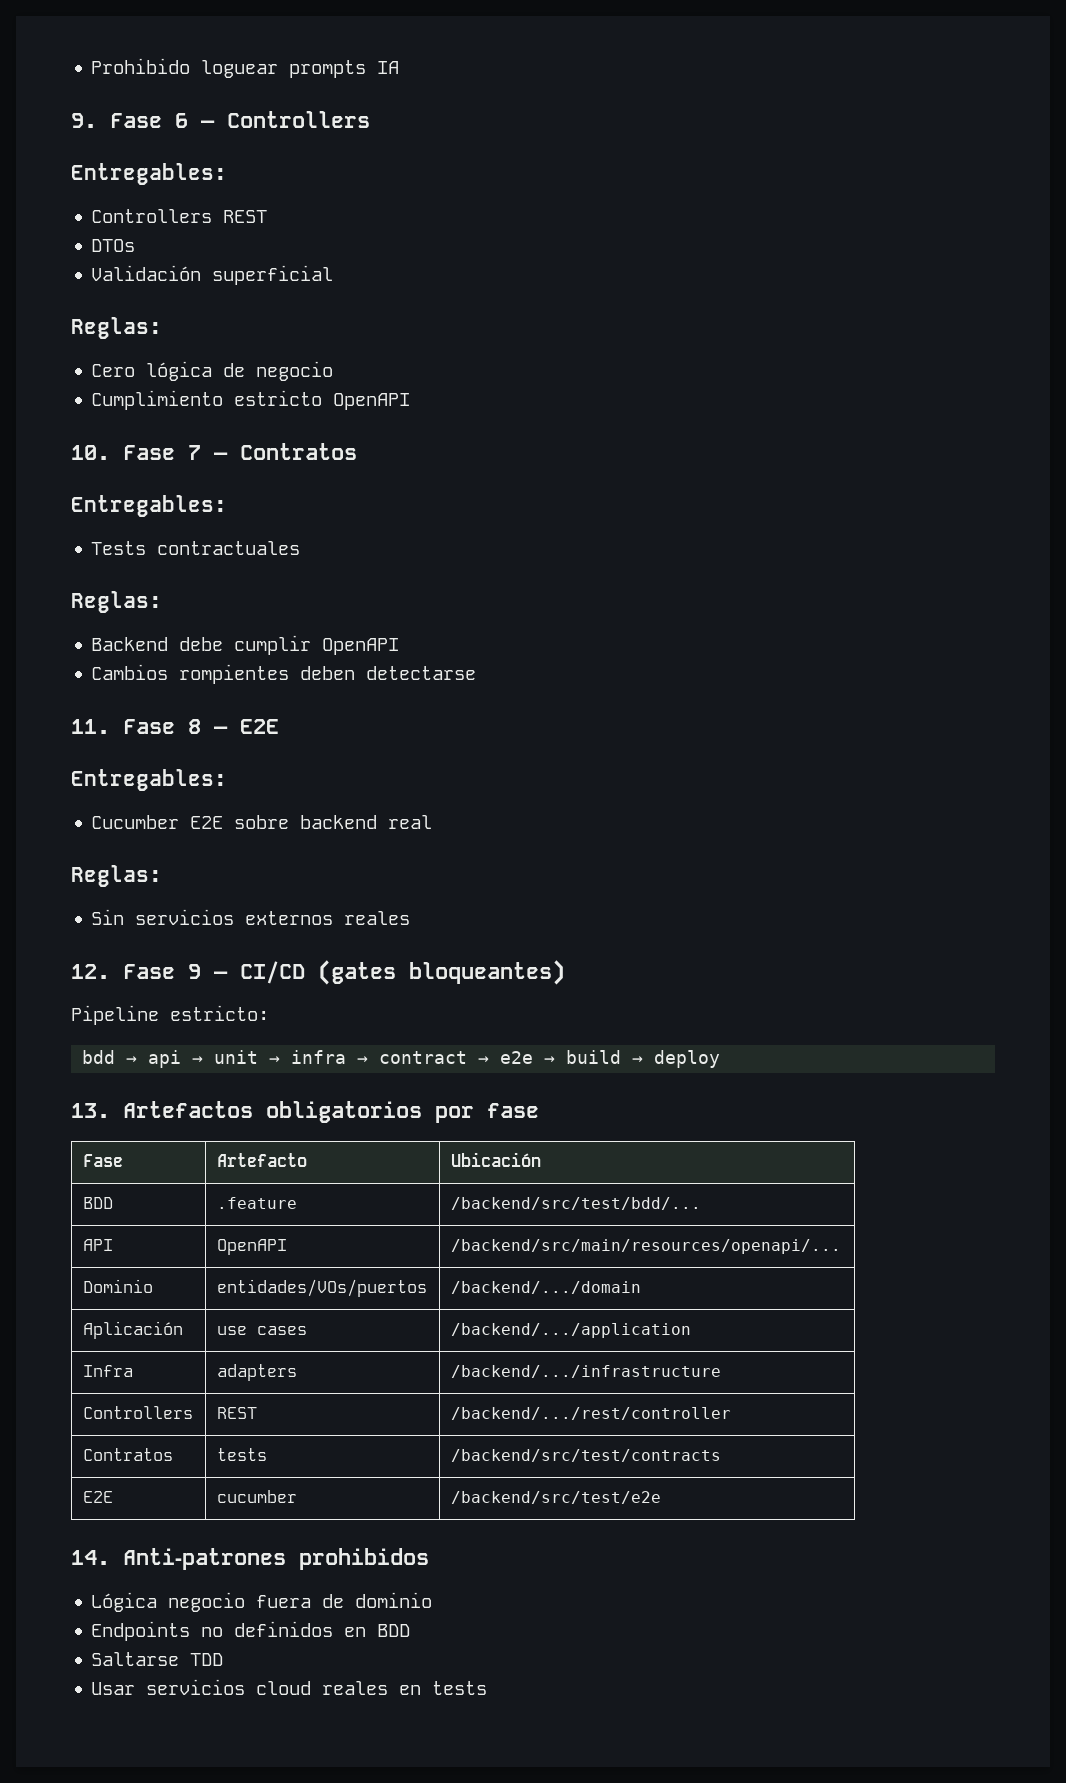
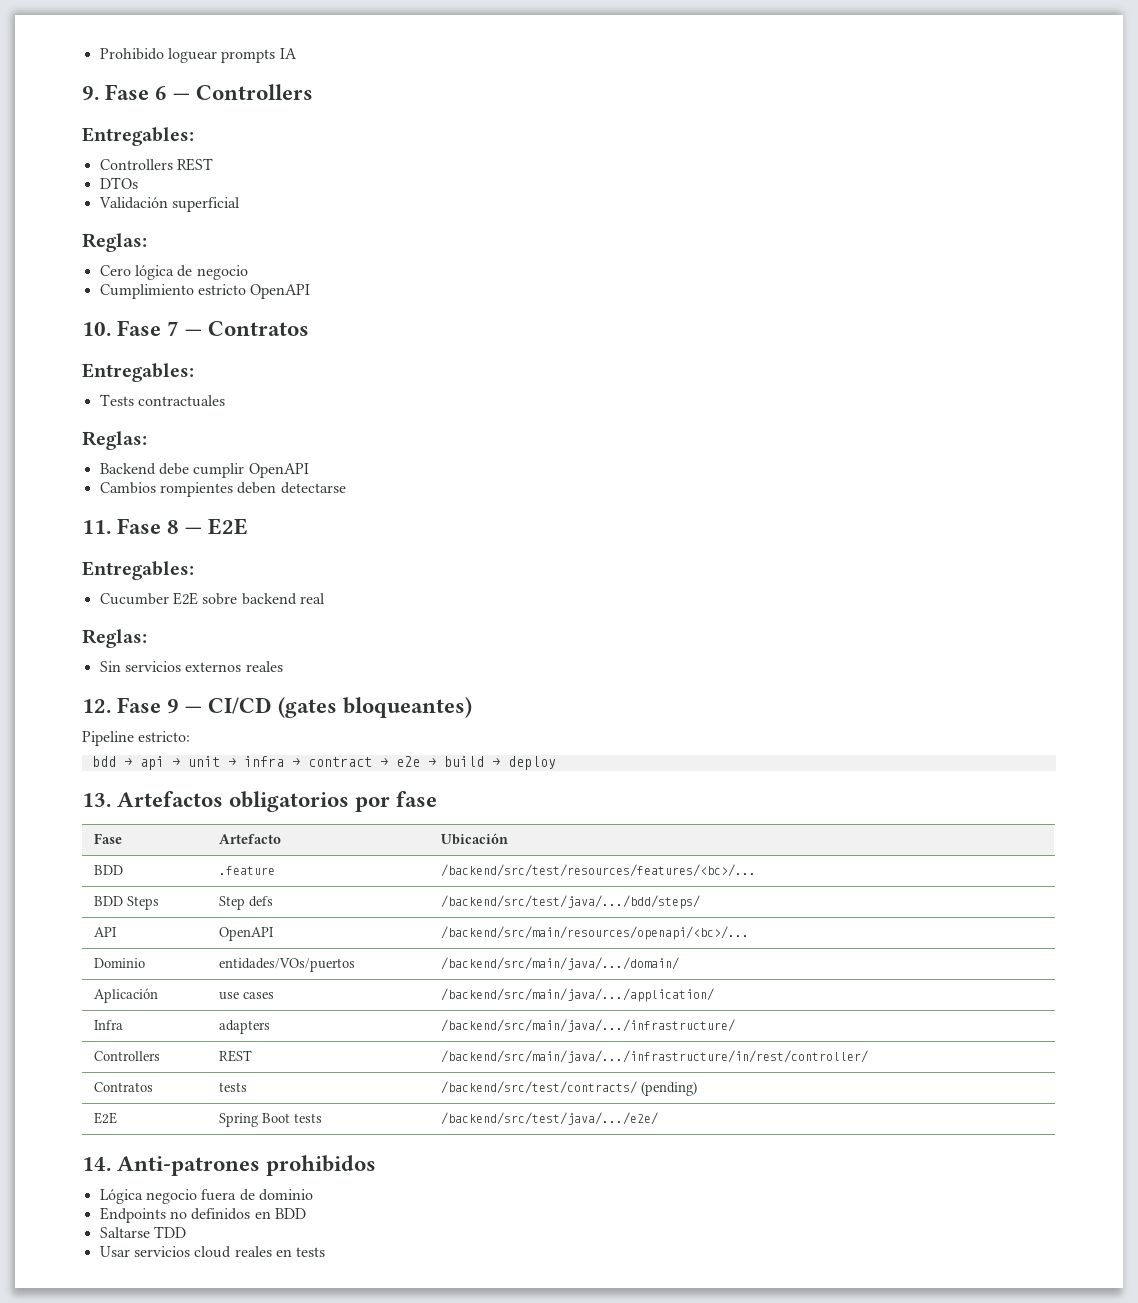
- BDD | .feature | /backend/src/test/bdd/...
+ BDD | .feature | /backend/src/test/resources/features/<bc>/...
+ BDD Steps | Step defs | /backend/src/test/java/.../bdd/steps/
- API | OpenAPI | /backend/src/main/resources/openapi/...
+ API | OpenAPI | /backend/src/main/resources/openapi/<bc>/...
- Dominio | entidades/VOs/puertos | /backend/.../domain
+ Dominio | entidades/VOs/puertos | /backend/src/main/java/.../domain/
- Aplicación | use cases | /backend/.../application
+ Aplicación | use cases | /backend/src/main/java/.../application/
- Infra | adapters | /backend/.../infrastructure
+ Infra | adapters | /backend/src/main/java/.../infrastructure/
- Controllers | REST | /backend/.../rest/controller
+ Controllers | REST | /backend/src/main/java/.../infrastructure/in/rest/controller/
- Contratos | tests | /backend/src/test/contracts
+ Contratos | tests | /backend/src/test/contracts/ (pending)
- E2E | cucumber | /backend/src/test/e2e
+ E2E | Spring Boot tests | /backend/src/test/java/.../e2e/

